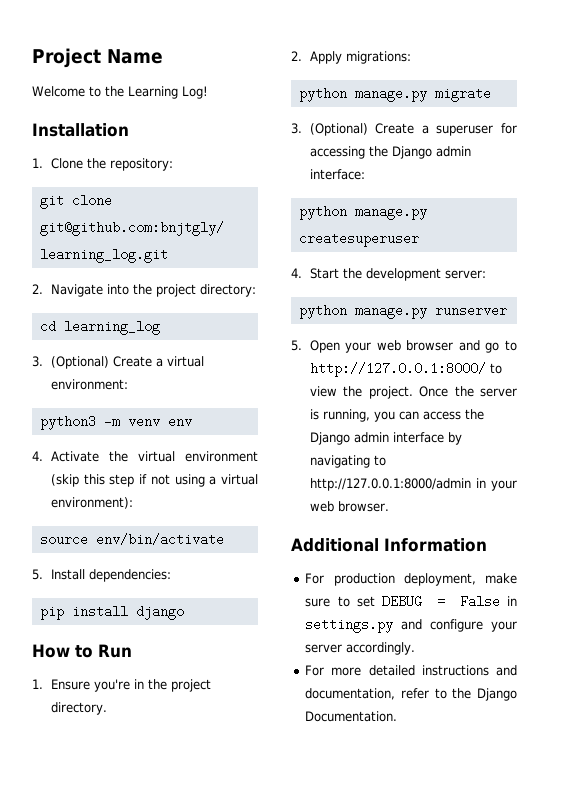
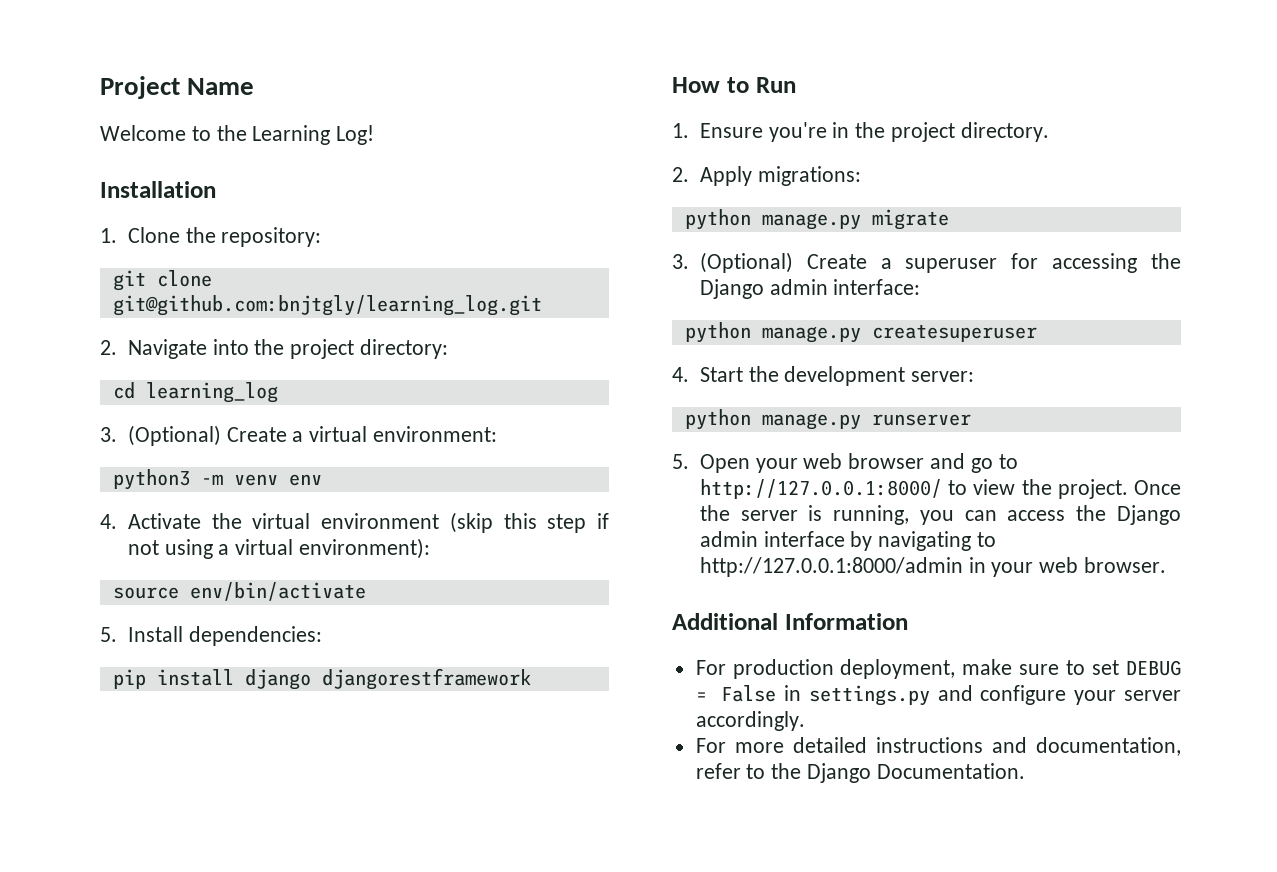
- pip install django
+ pip install django djangorestframework

